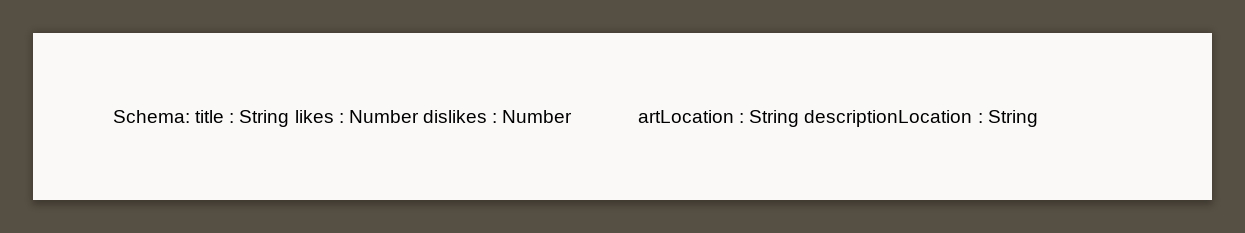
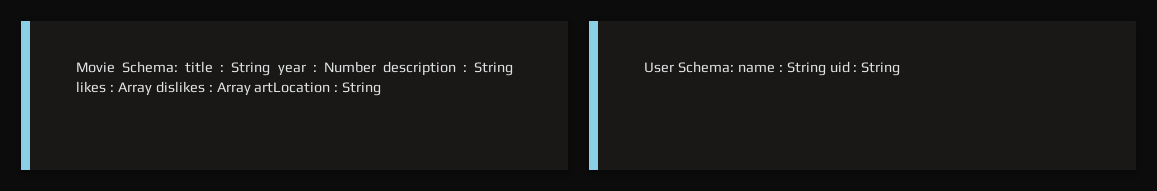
- Schema: title : String likes : Number dislikes : Number artLocation : String descriptionLocation : String
+ Movie Schema: title : String year : Number description : String likes : Array dislikes : Array artLocation : String
+ User Schema: name : String uid : String

